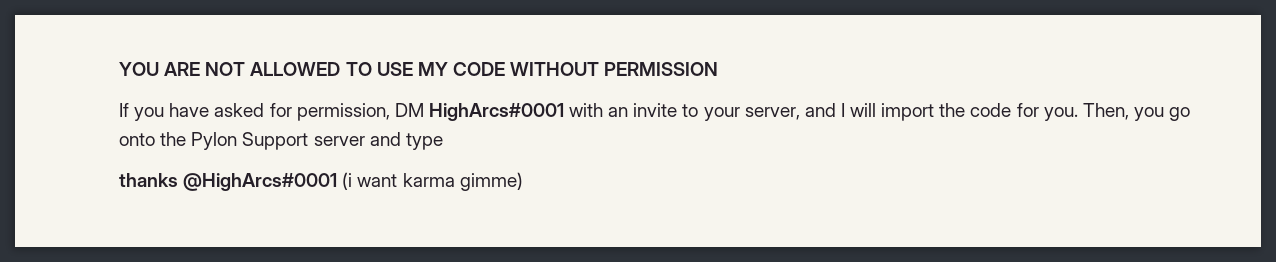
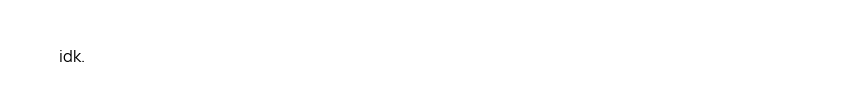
- YOU ARE NOT ALLOWED TO USE MY CODE WITHOUT PERMISSION
- If you have asked for permission, DM HighArcs#0001 with an invite to your server, and I will import the code for you. Then, you go onto the Pylon Support server and type
- thanks @HighArcs#0001 (i want karma gimme)
+ idk.

